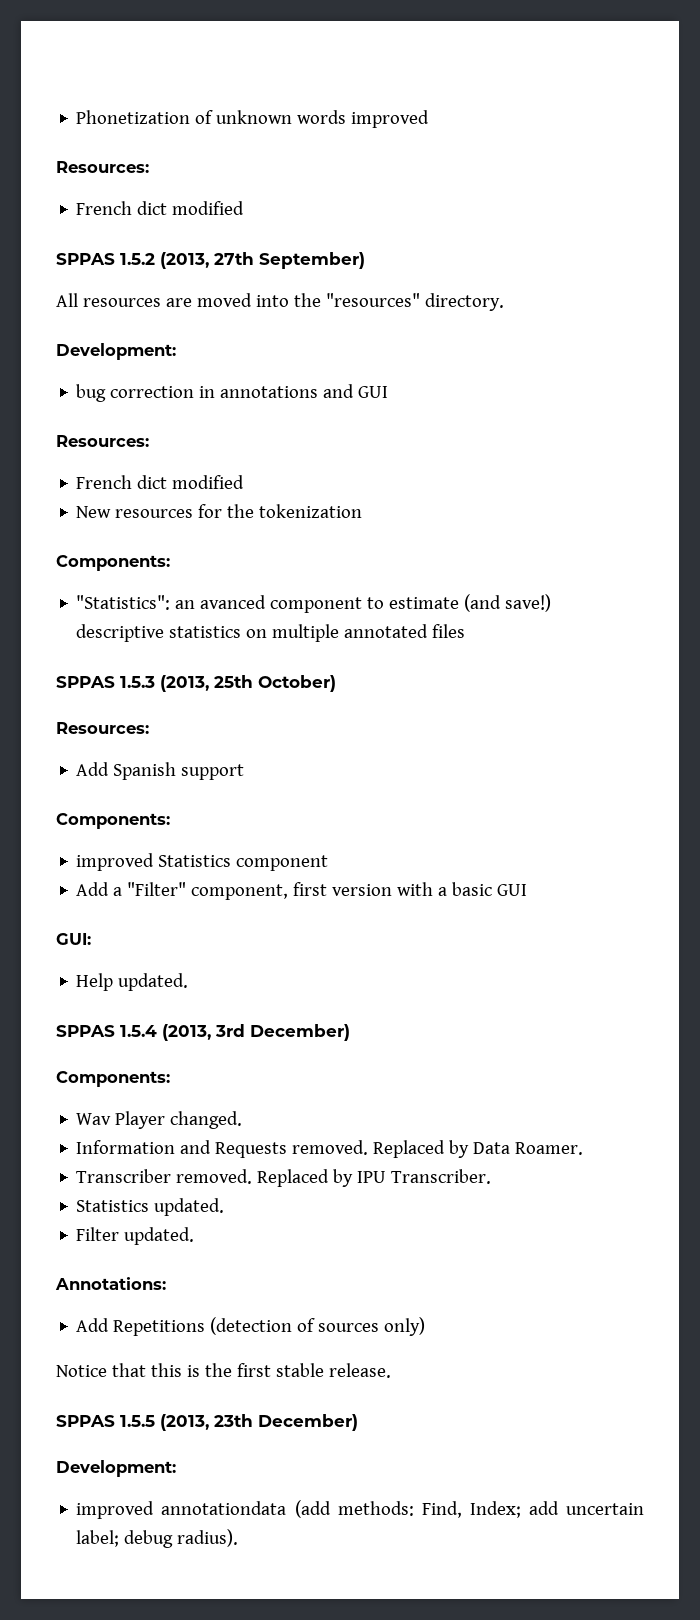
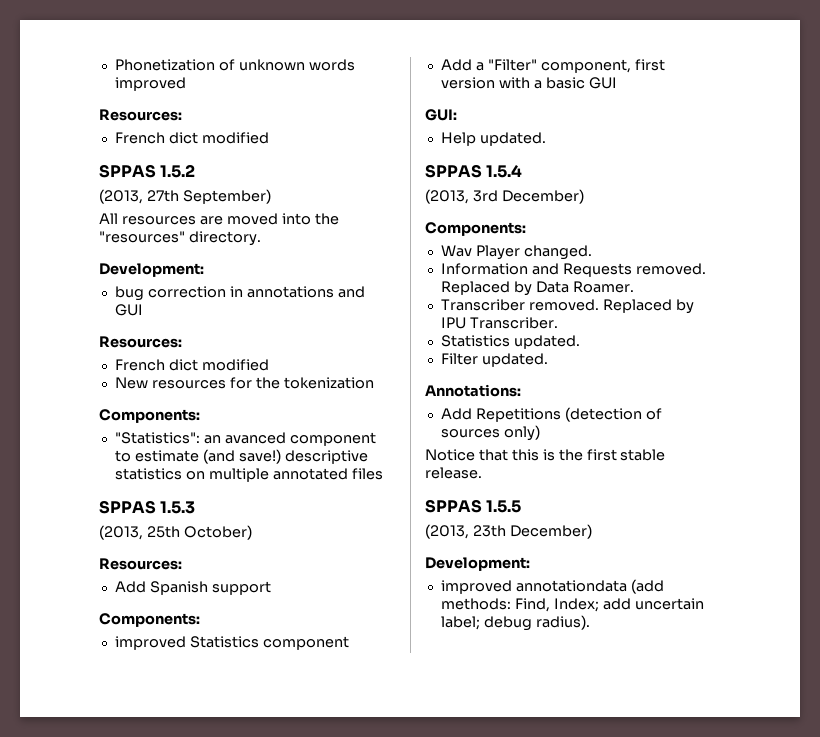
- SPPAS 1.5.2 (2013, 27th September)
+ SPPAS 1.5.2
+ (2013, 27th September)
- SPPAS 1.5.3 (2013, 25th October)
+ SPPAS 1.5.3
+ (2013, 25th October)
- SPPAS 1.5.4 (2013, 3rd December)
+ SPPAS 1.5.4
+ (2013, 3rd December)
- SPPAS 1.5.5 (2013, 23th December)
+ SPPAS 1.5.5
+ (2013, 23th December)

